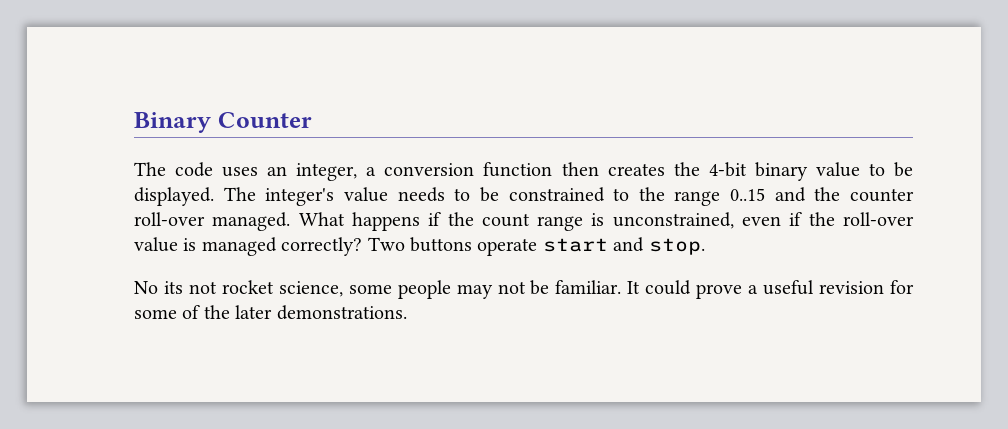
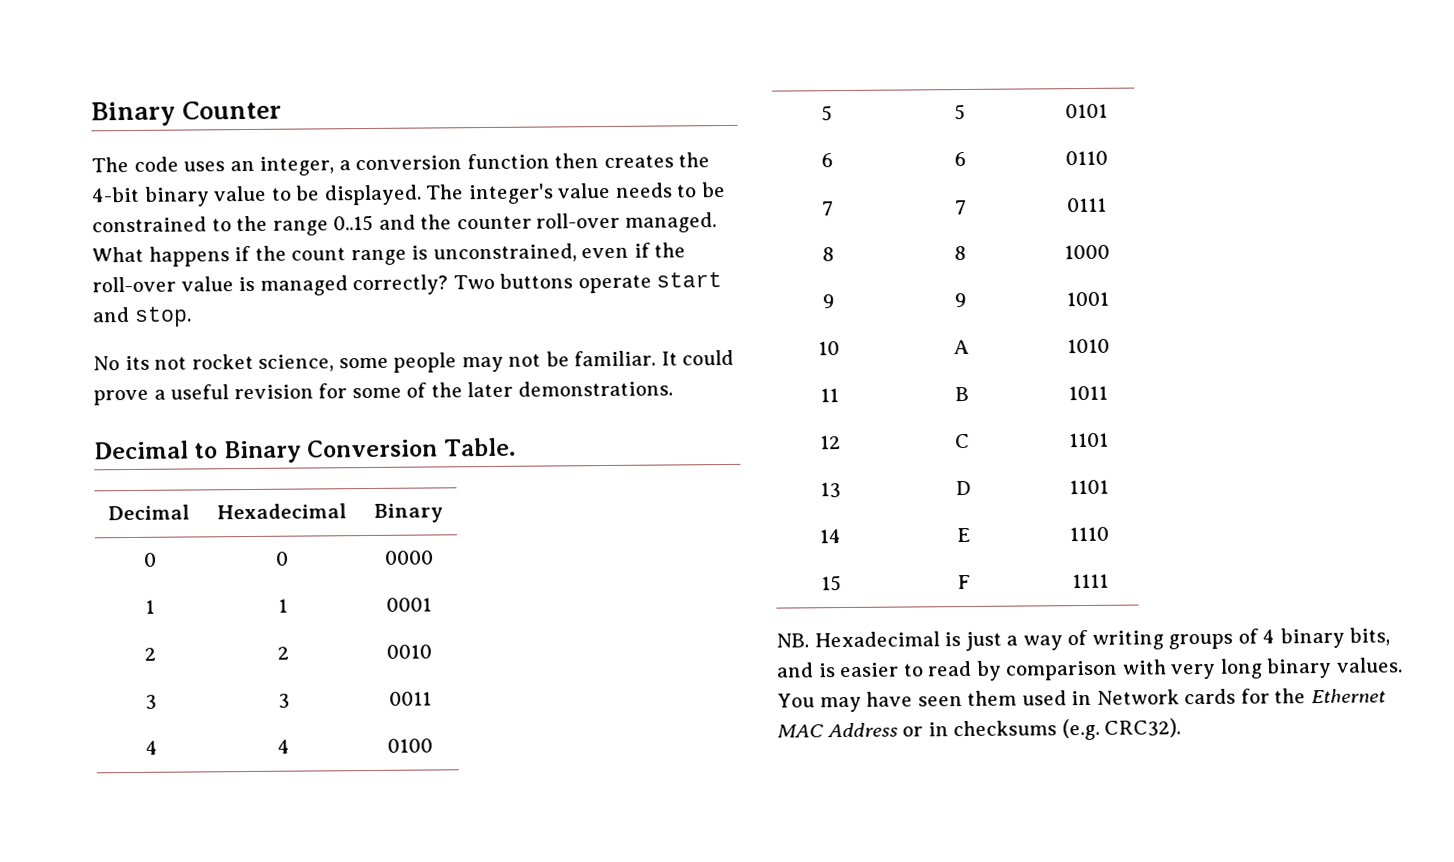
+ Decimal to Binary Conversion Table.
+ Decimal | Hexadecimal | Binary
+ 0 | 0 | 0000
+ 1 | 1 | 0001
+ 2 | 2 | 0010
+ 3 | 3 | 0011
+ 4 | 4 | 0100
+ 5 | 5 | 0101
+ 6 | 6 | 0110
+ 7 | 7 | 0111
+ 8 | 8 | 1000
+ 9 | 9 | 1001
+ 10 | A | 1010
+ 11 | B | 1011
+ 12 | C | 1101
+ 13 | D | 1101
+ 14 | E | 1110
+ 15 | F | 1111
+ NB. Hexadecimal is just a way of writing groups of 4 binary bits, and is easier to read by comparison with very long binary values. You may have seen them used in Network cards for the Ethernet MAC Address or in checksums (e.g. CRC32).

